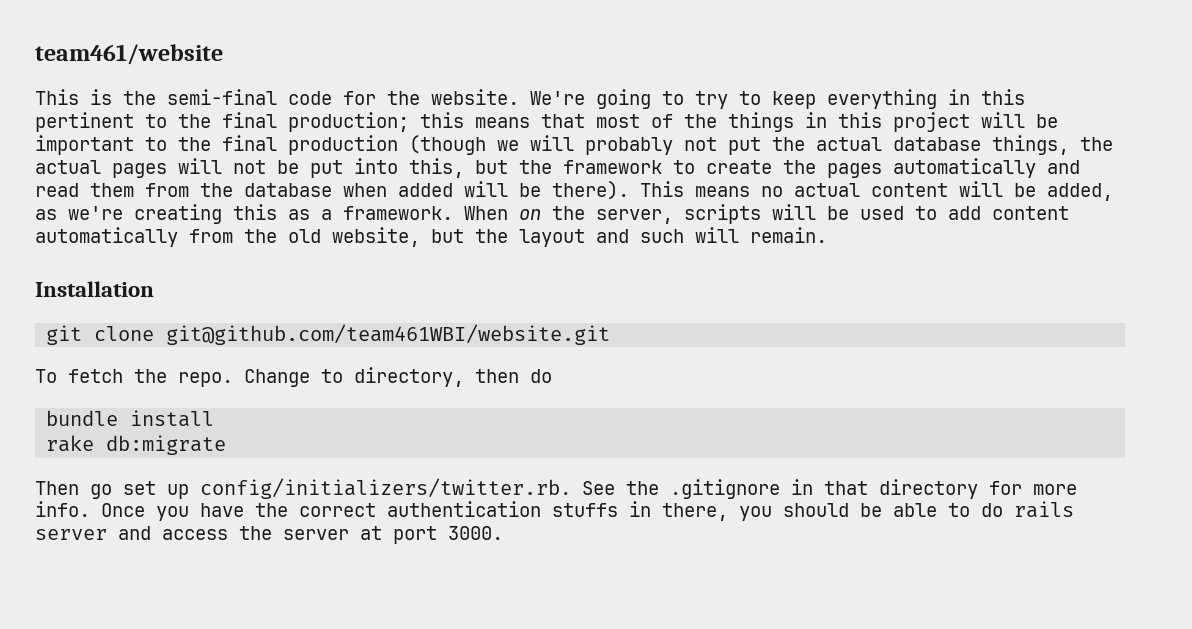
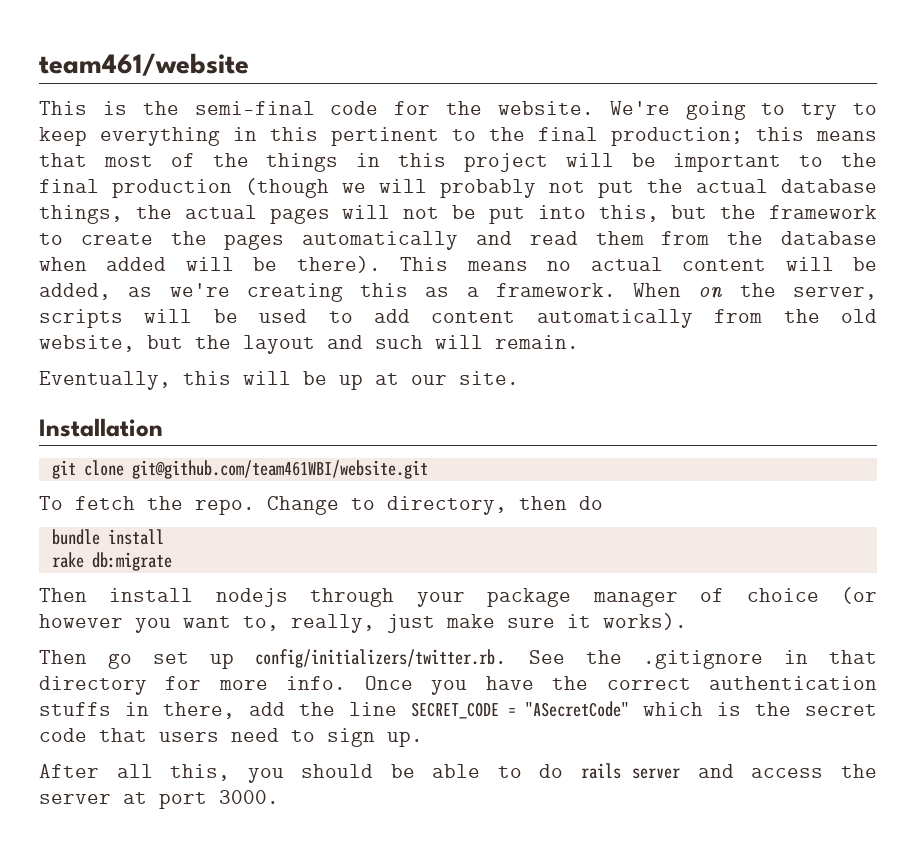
+ Eventually, this will be up at our site.
+ Then install nodejs through your package manager of choice (or however you want to, really, just make sure it works).
- Once you have the correct authentication stuffs in there, you should be able to do rails server and access the server at port 3000.
+ Once you have the correct authentication stuffs in there, add the line SECRET_CODE = "ASecretCode" which is the secret code that users need to sign up.
+ After all this, you should be able to do rails server and access the server at port 3000.

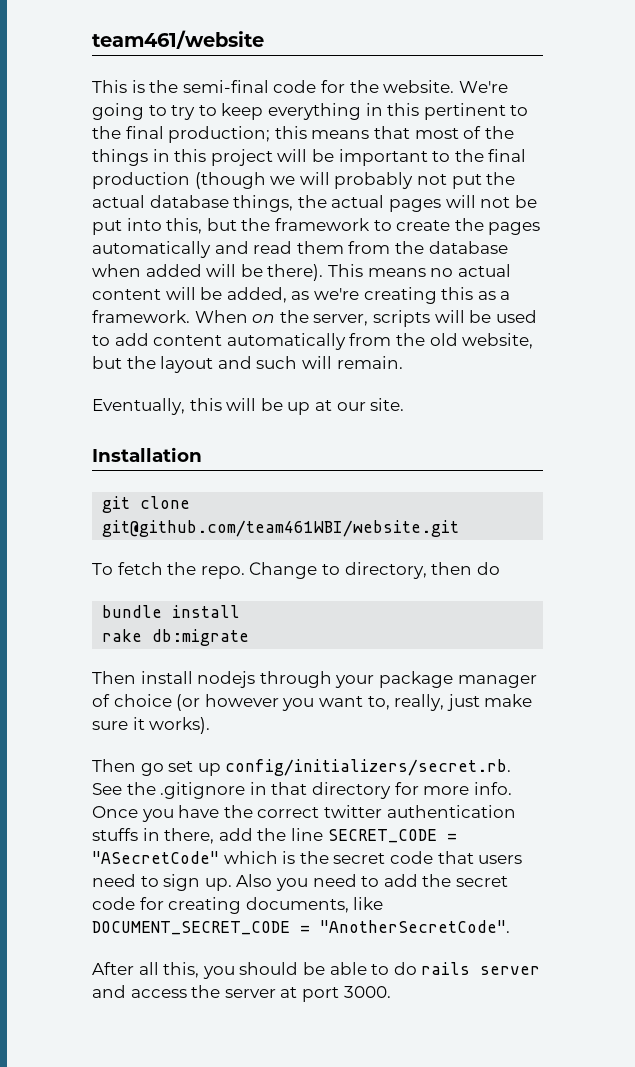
- Then go set up config/initializers/twitter.rb. See the .gitignore in that directory for more info.
+ Then go set up config/initializers/secret.rb. See the .gitignore in that directory for more info.
- Once you have the correct authentication stuffs in there, add the line SECRET_CODE = "ASecretCode" which is the secret code that users need to sign up.
+ Once you have the correct twitter authentication stuffs in there, add the line SECRET_CODE = "ASecretCode" which is the secret code that users need to sign up. Also you need to add the secret code for creating documents, like DOCUMENT_SECRET_CODE = "AnotherSecretCode".

